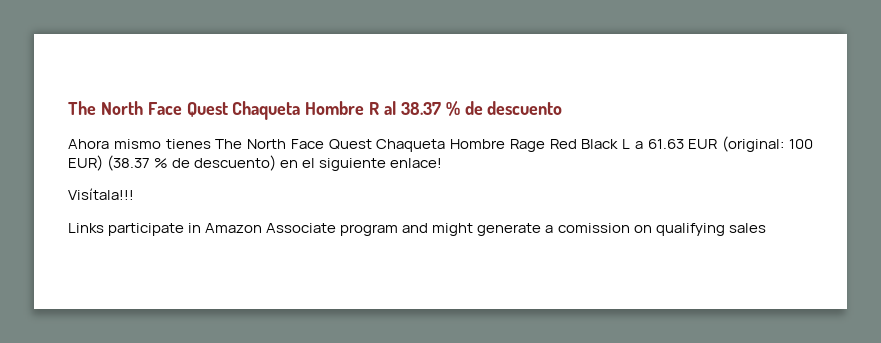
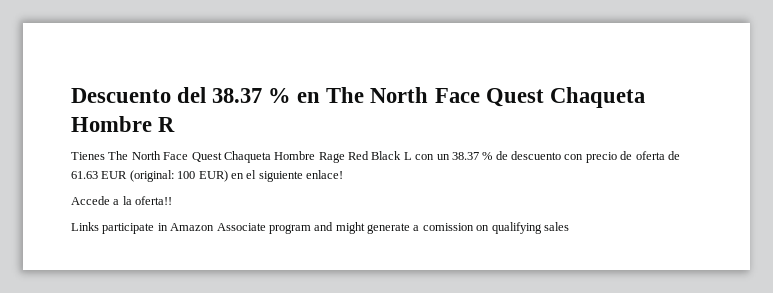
- The North Face Quest Chaqueta Hombre R al 38.37 % de descuento
- Ahora mismo tienes The North Face Quest Chaqueta Hombre Rage Red Black L a 61.63 EUR (original: 100 EUR) (38.37 % de descuento) en el siguiente enlace!
+ Descuento del 38.37 % en The North Face Quest Chaqueta Hombre R
+ Tienes The North Face Quest Chaqueta Hombre Rage Red Black L con un 38.37 % de descuento con precio de oferta de 61.63 EUR (original: 100 EUR) en el siguiente enlace!
- Visítala!!!
+ Accede a la oferta!!

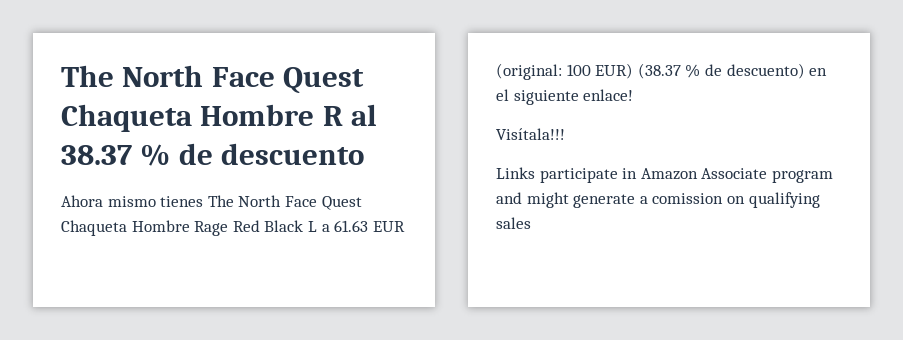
- Descuento del 38.37 % en The North Face Quest Chaqueta Hombre R
- Tienes The North Face Quest Chaqueta Hombre Rage Red Black L con un 38.37 % de descuento con precio de oferta de 61.63 EUR (original: 100 EUR) en el siguiente enlace!
+ The North Face Quest Chaqueta Hombre R al 38.37 % de descuento
+ Ahora mismo tienes The North Face Quest Chaqueta Hombre Rage Red Black L a 61.63 EUR (original: 100 EUR) (38.37 % de descuento) en el siguiente enlace!
- Accede a la oferta!!
+ Visítala!!!

